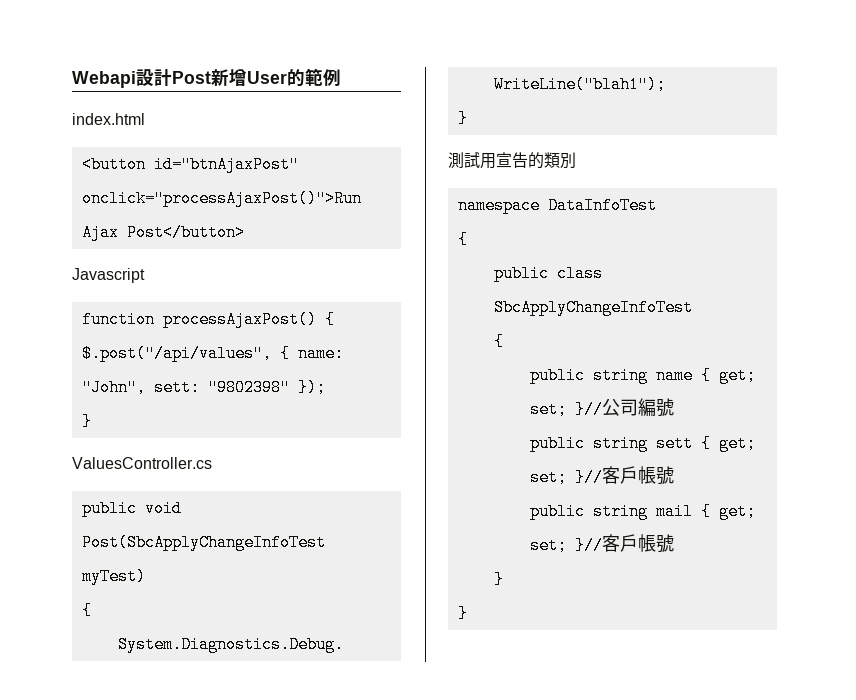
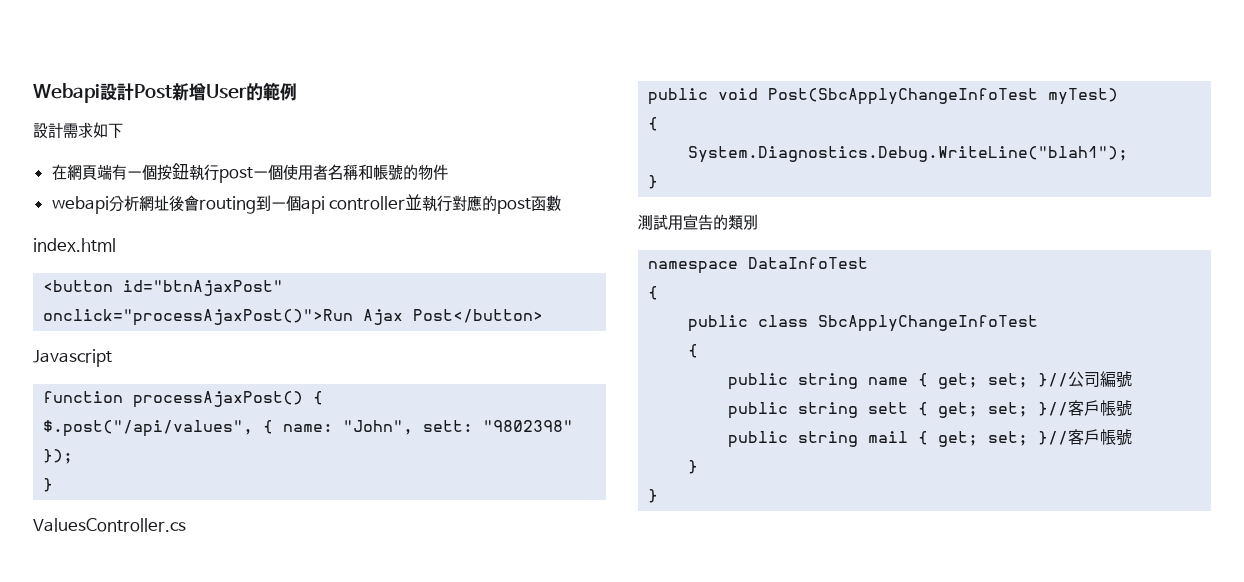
+ 設計需求如下
+ 在網頁端有一個按鈕執行post一個使用者名稱和帳號的物件
+ webapi分析網址後會routing到一個api controller並執行對應的post函數

